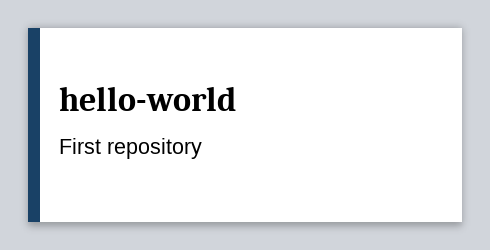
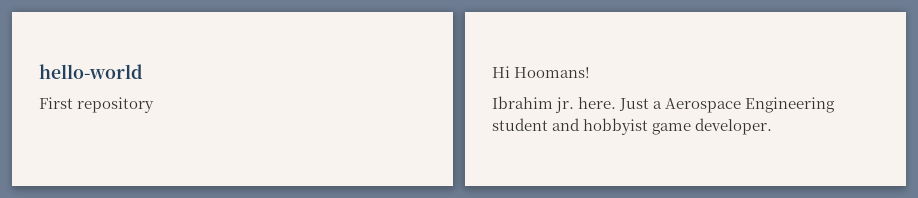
+ Hi Hoomans!
+ Ibrahim jr. here. Just a Aerospace Engineering student and hobbyist game developer.

